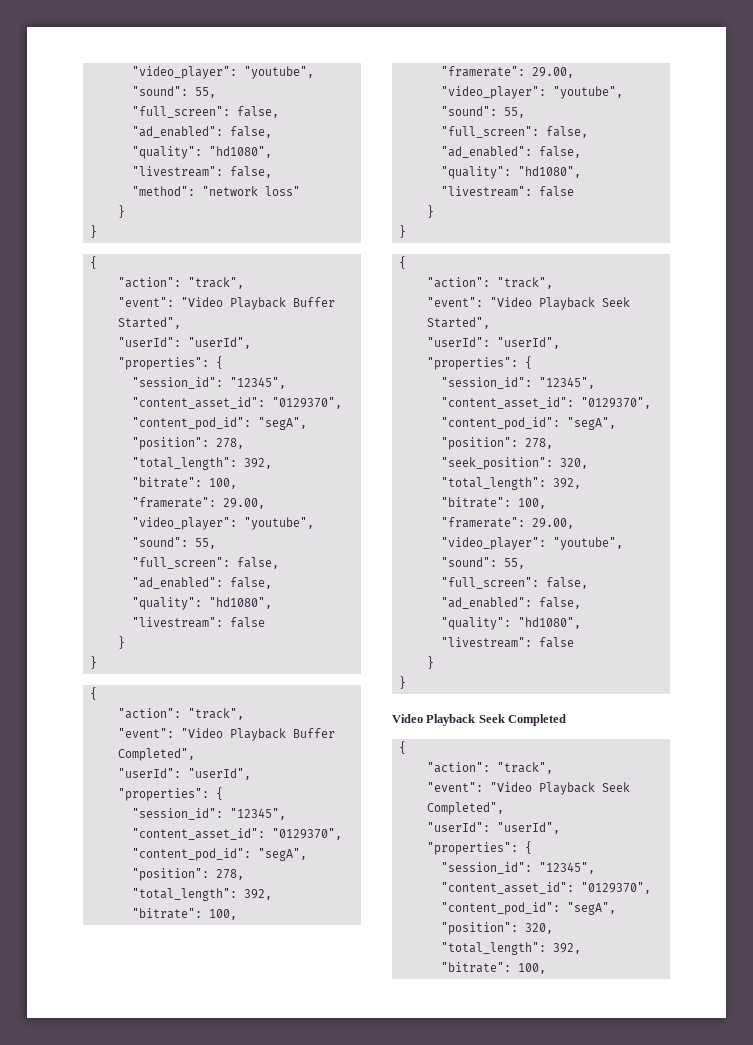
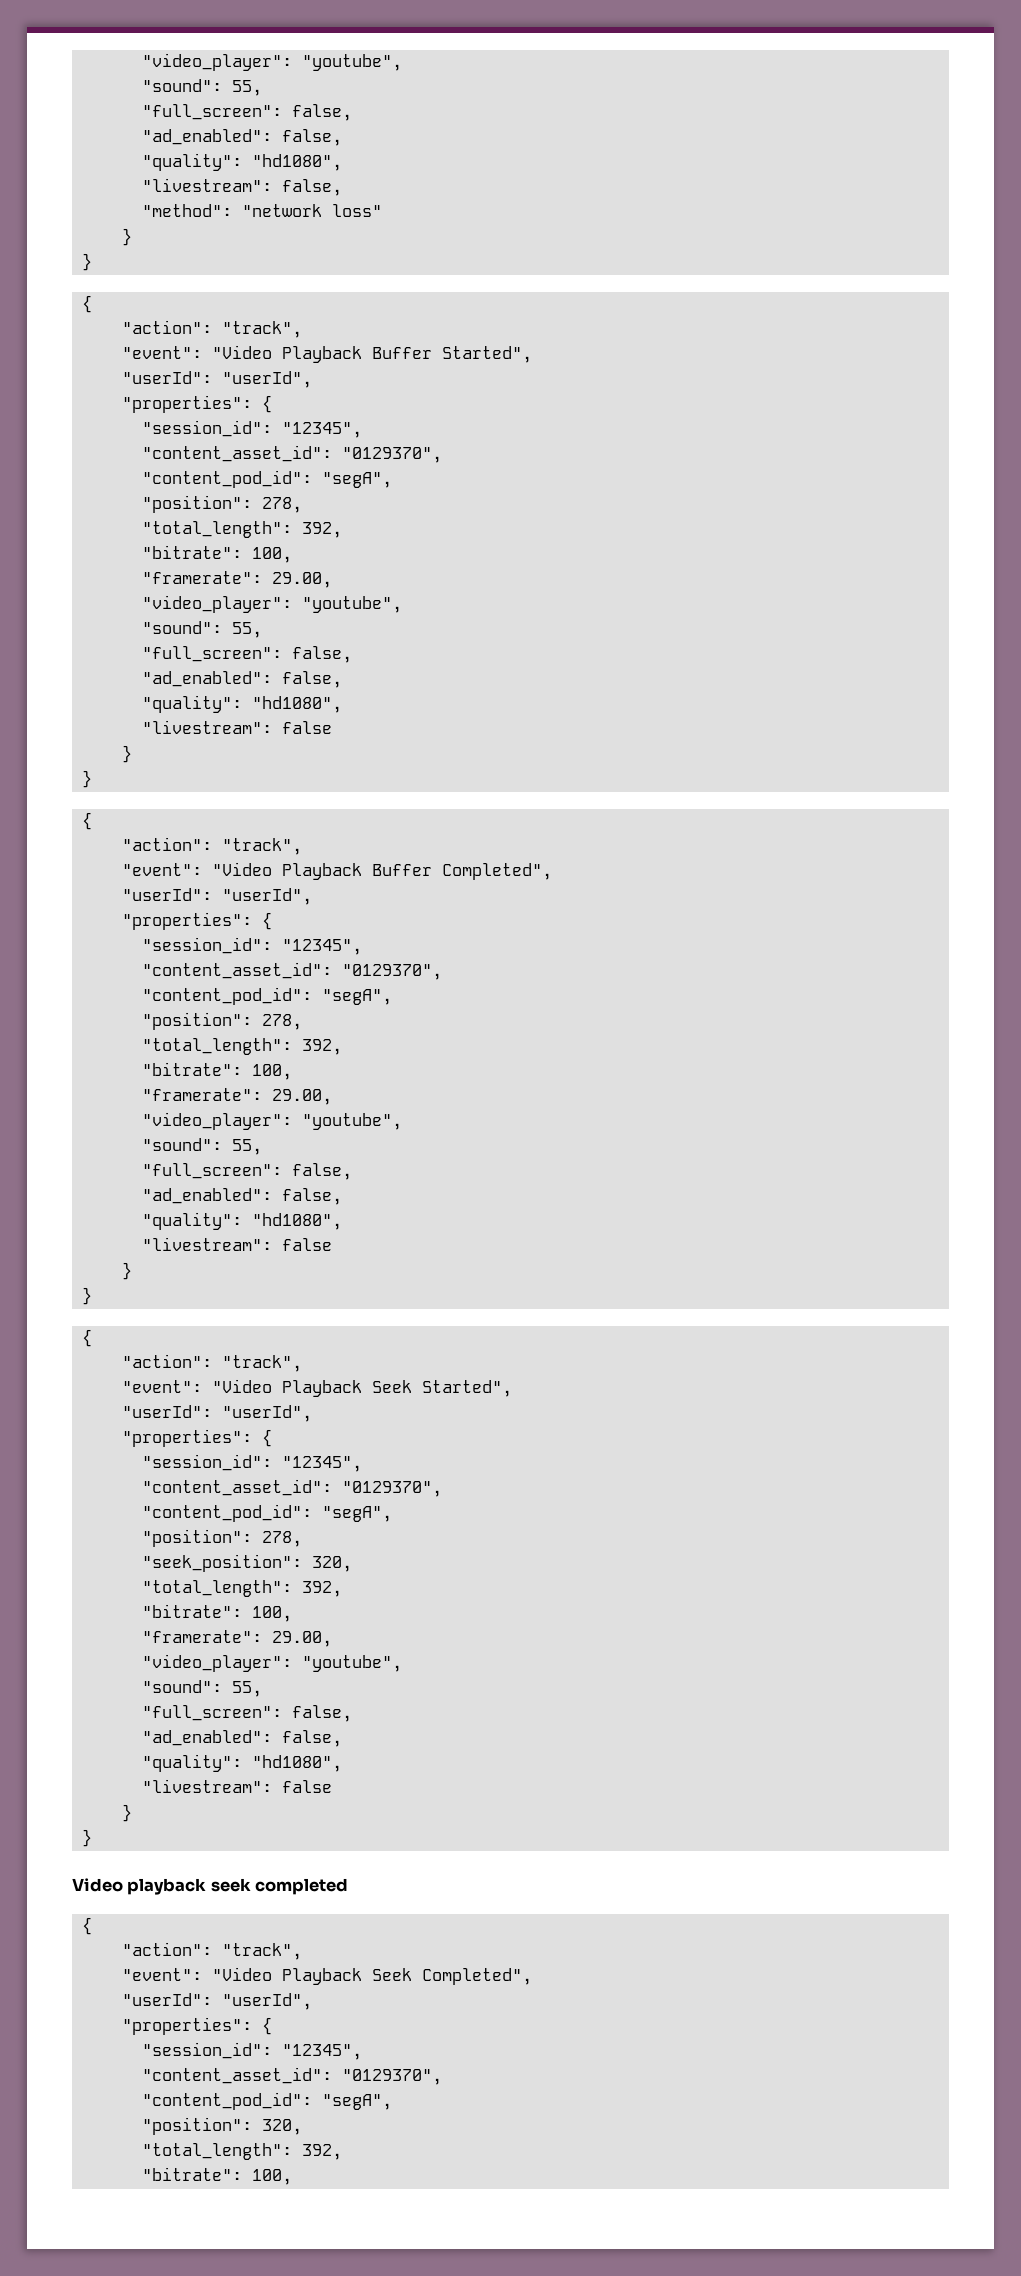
- Video Playback Seek Completed
+ Video playback seek completed

